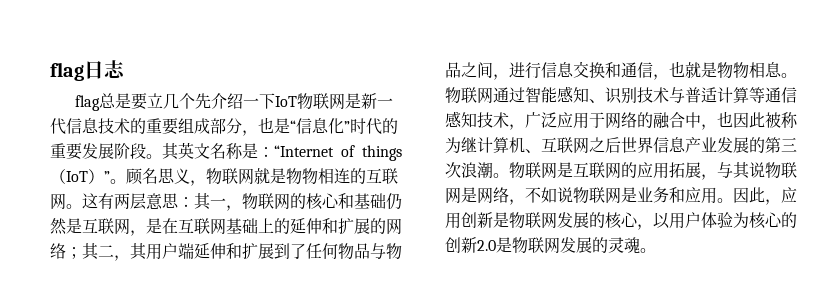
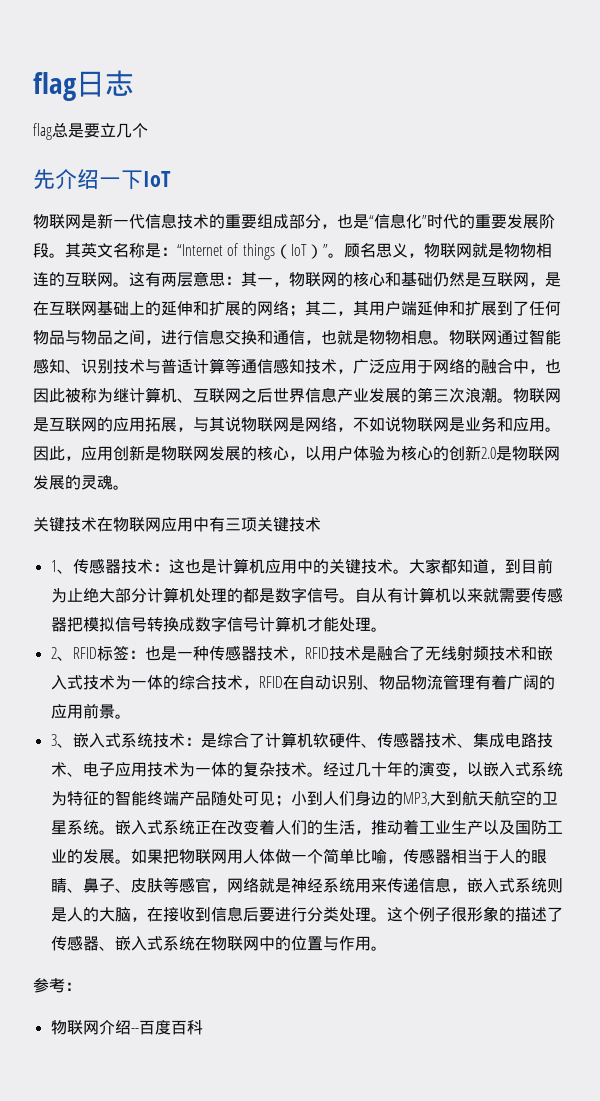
- flag总是要立几个先介绍一下IoT物联网是新一代信息技术的重要组成部分，也是“信息化”时代的重要发展阶段。
+ flag总是要立几个
+ 先介绍一下IoT
+ 物联网是新一代信息技术的重要组成部分，也是“信息化”时代的重要发展阶段。
+ 关键技术在物联网应用中有三项关键技术
+ 1、传感器技术：这也是计算机应用中的关键技术。大家都知道，到目前为止绝大部分计算机处理的都是数字信号。自从有计算机以来就需要传感器把模拟信号转换成数字信号计算机才能处理。
+ 2、RFID标签：也是一种传感器技术，RFID技术是融合了无线射频技术和嵌入式技术为一体的综合技术，RFID在自动识别、物品物流管理有着广阔的应用前景。
+ 3、嵌入式系统技术：是综合了计算机软硬件、传感器技术、集成电路技术、电子应用技术为一体的复杂技术。经过几十年的演变，以嵌入式系统为特征的智能终端产品随处可见；小到人们身边的MP3,大到航天航空的卫星系统。嵌入式系统正在改变着人们的生活，推动着工业生产以及国防工业的发展。如果把物联网用人体做一个简单比喻，传感器相当于人的眼睛、鼻子、皮肤等感官，网络就是神经系统用来传递信息，嵌入式系统则是人的大脑，在接收到信息后要进行分类处理。这个例子很形象的描述了传感器、嵌入式系统在物联网中的位置与作用。
+ 参考：
+ 物联网介绍--百度百科

